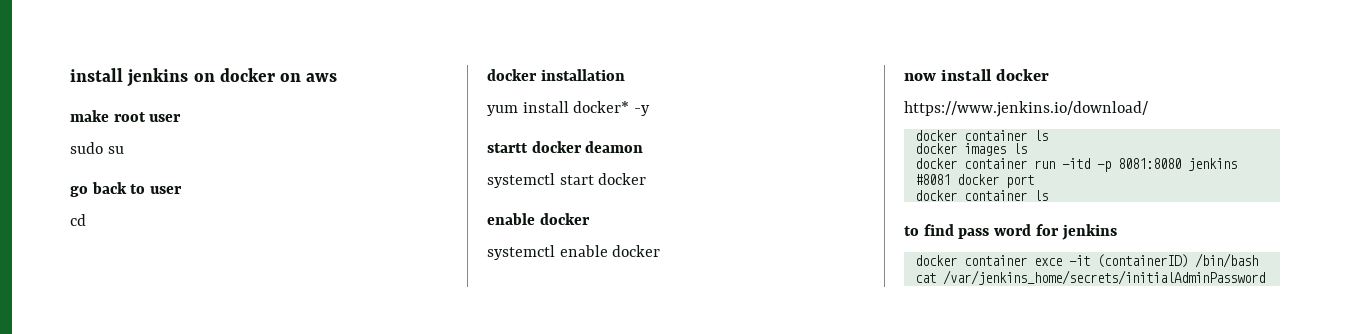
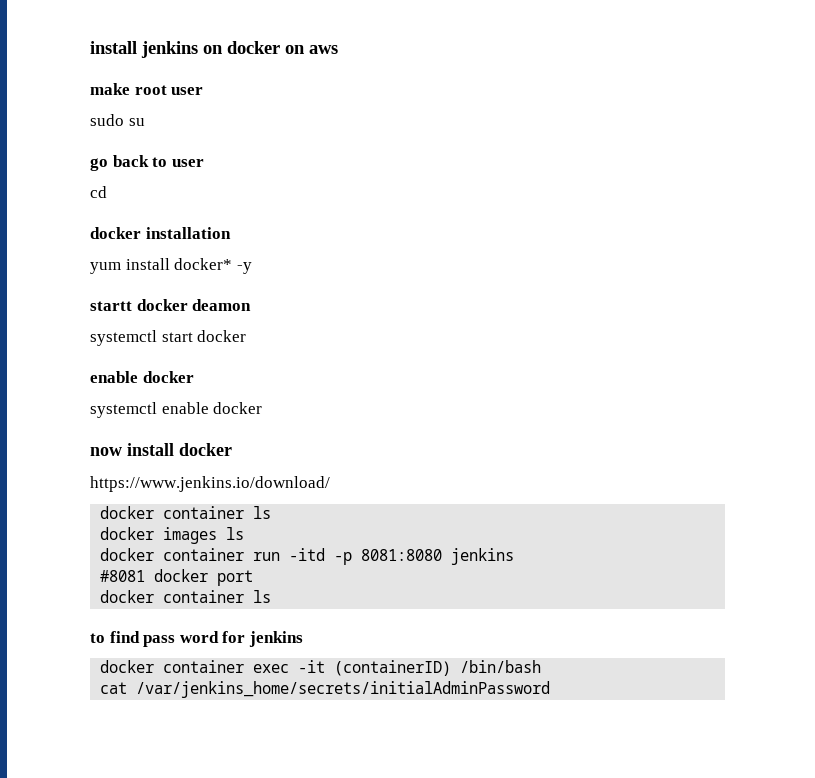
- docker container exce -it (containerID) /bin/bash
+ docker container exec -it (containerID) /bin/bash

